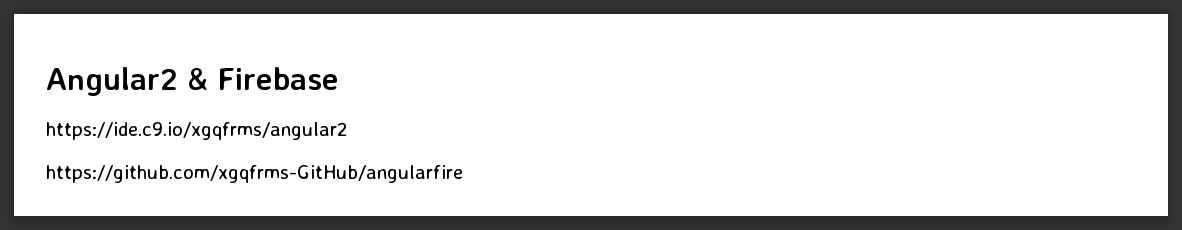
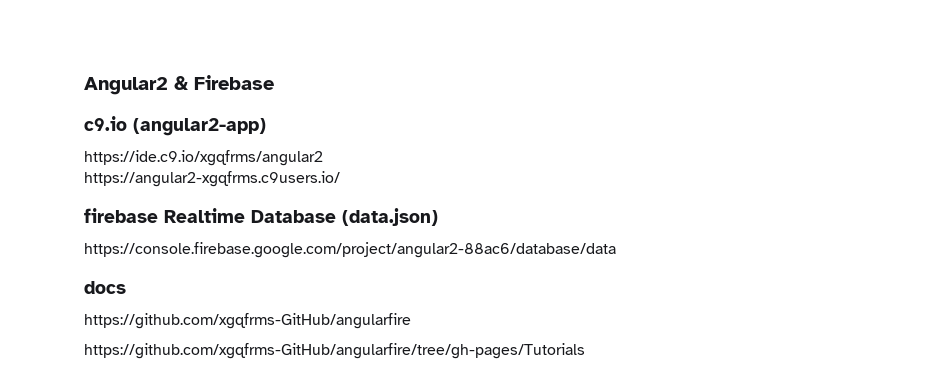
+ c9.io (angular2-app)
+ https://angular2-xgqfrms.c9users.io/
+ firebase Realtime Database (data.json)
+ https://console.firebase.google.com/project/angular2-88ac6/database/data
+ docs
+ https://github.com/xgqfrms-GitHub/angularfire/tree/gh-pages/Tutorials

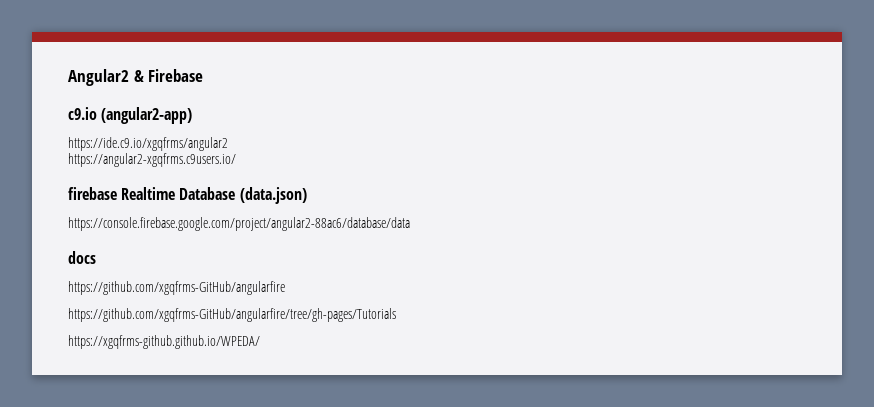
+ https://xgqfrms-github.github.io/WPEDA/

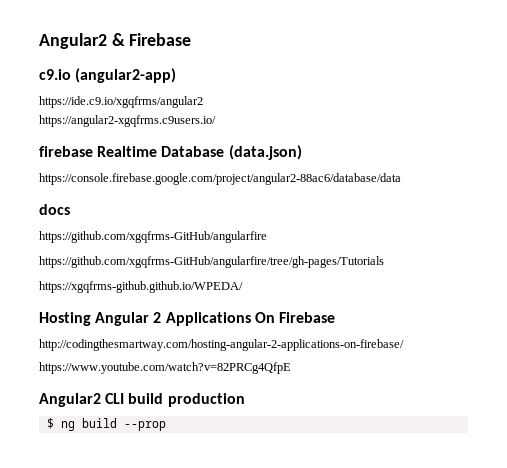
+ Hosting Angular 2 Applications On Firebase
+ http://codingthesmartway.com/hosting-angular-2-applications-on-firebase/
+ https://www.youtube.com/watch?v=82PRCg4QfpE
+ Angular2 CLI build production
+ $ ng build --prop

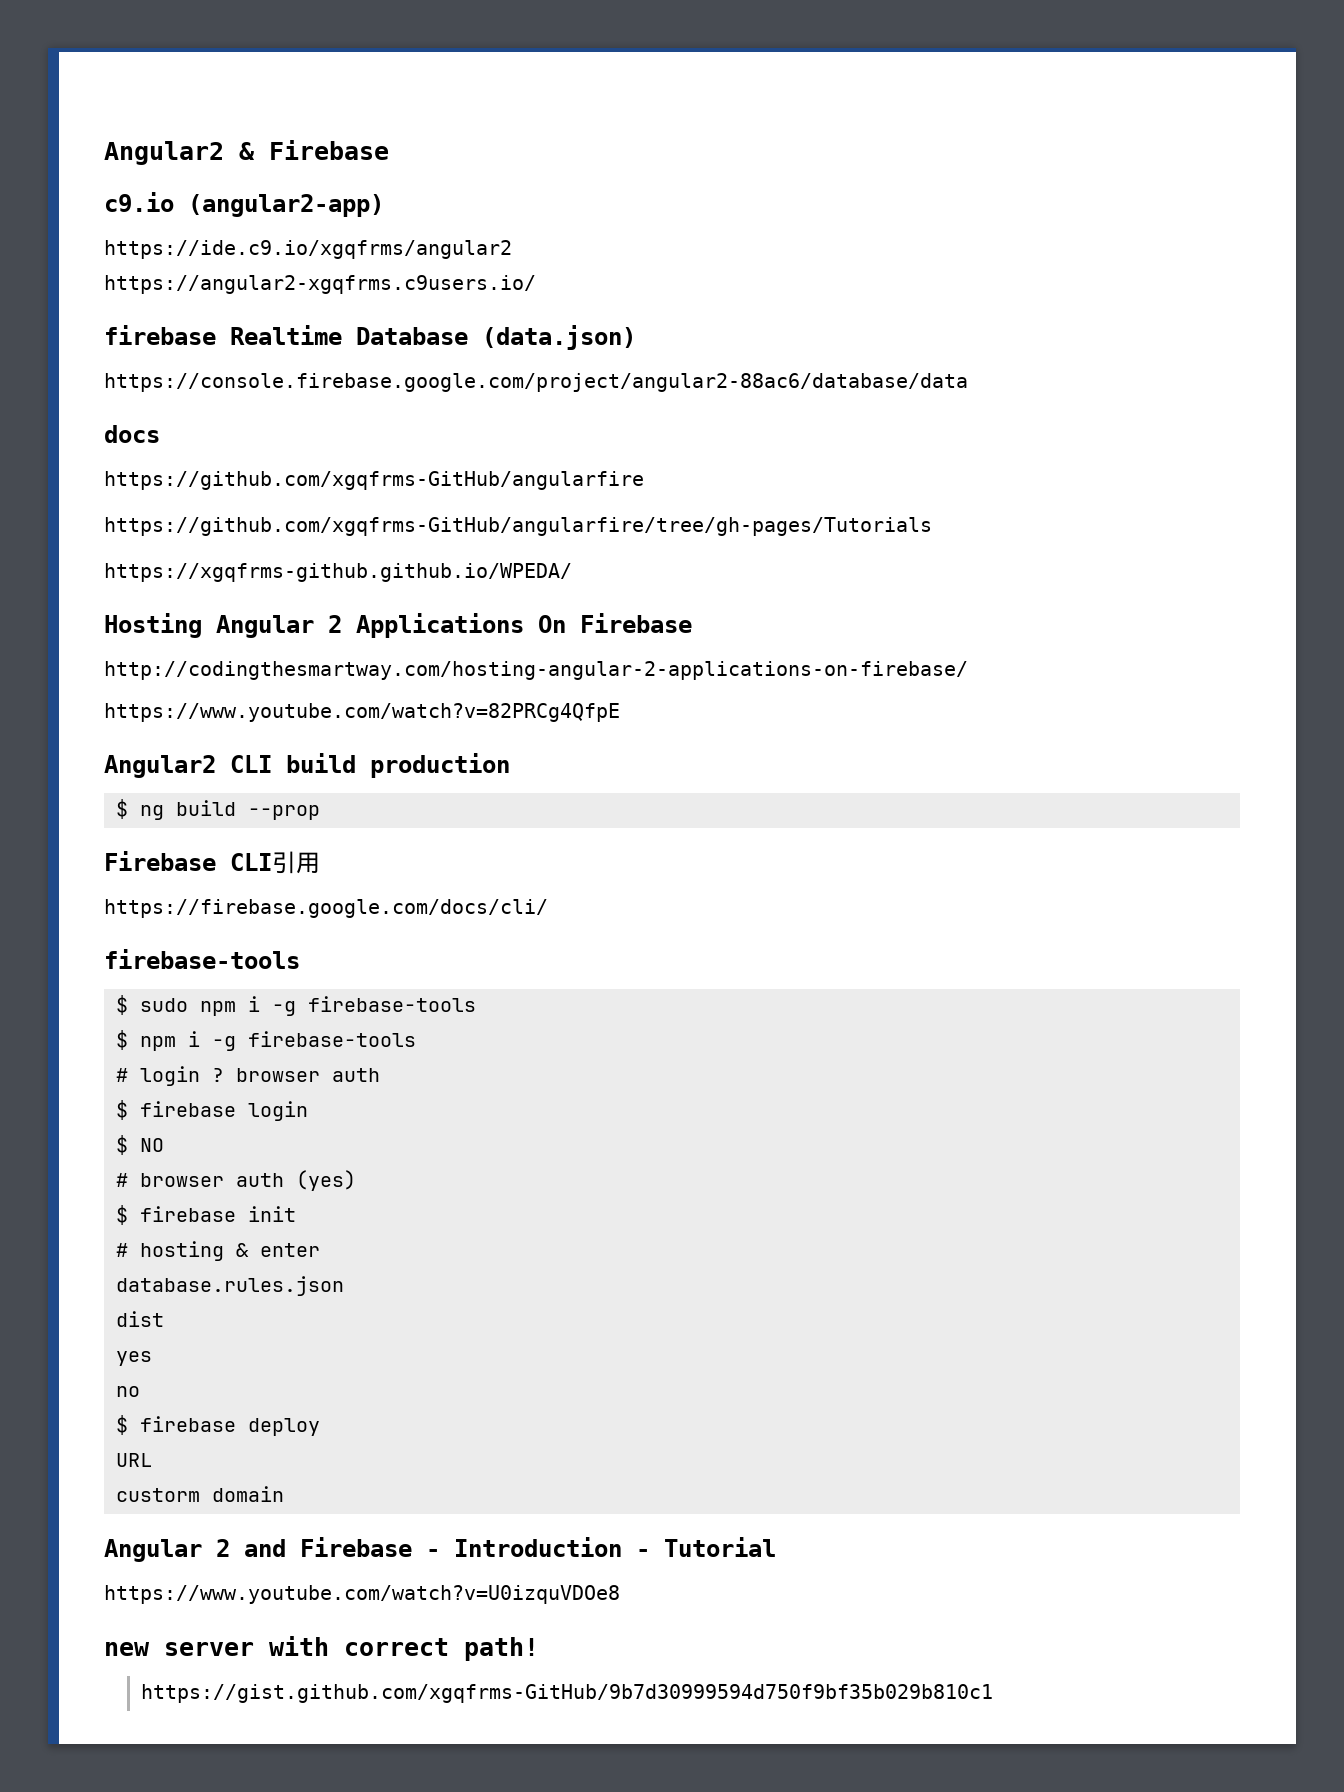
+ Firebase CLI引用
+ https://firebase.google.com/docs/cli/
+ firebase-tools
+ $ sudo npm i -g firebase-tools
+ $ npm i -g firebase-tools
+ # login ? browser auth
+ $ firebase login
+ $ NO
+ # browser auth (yes)
+ $ firebase init
+ # hosting & enter
+ database.rules.json
+ dist
+ yes
+ no
+ $ firebase deploy
+ URL
+ custorm domain
+ Angular 2 and Firebase - Introduction - Tutorial
+ https://www.youtube.com/watch?v=U0izquVDOe8
+ new server with correct path!
+ https://gist.github.com/xgqfrms-GitHub/9b7d30999594d750f9bf35b029b810c1

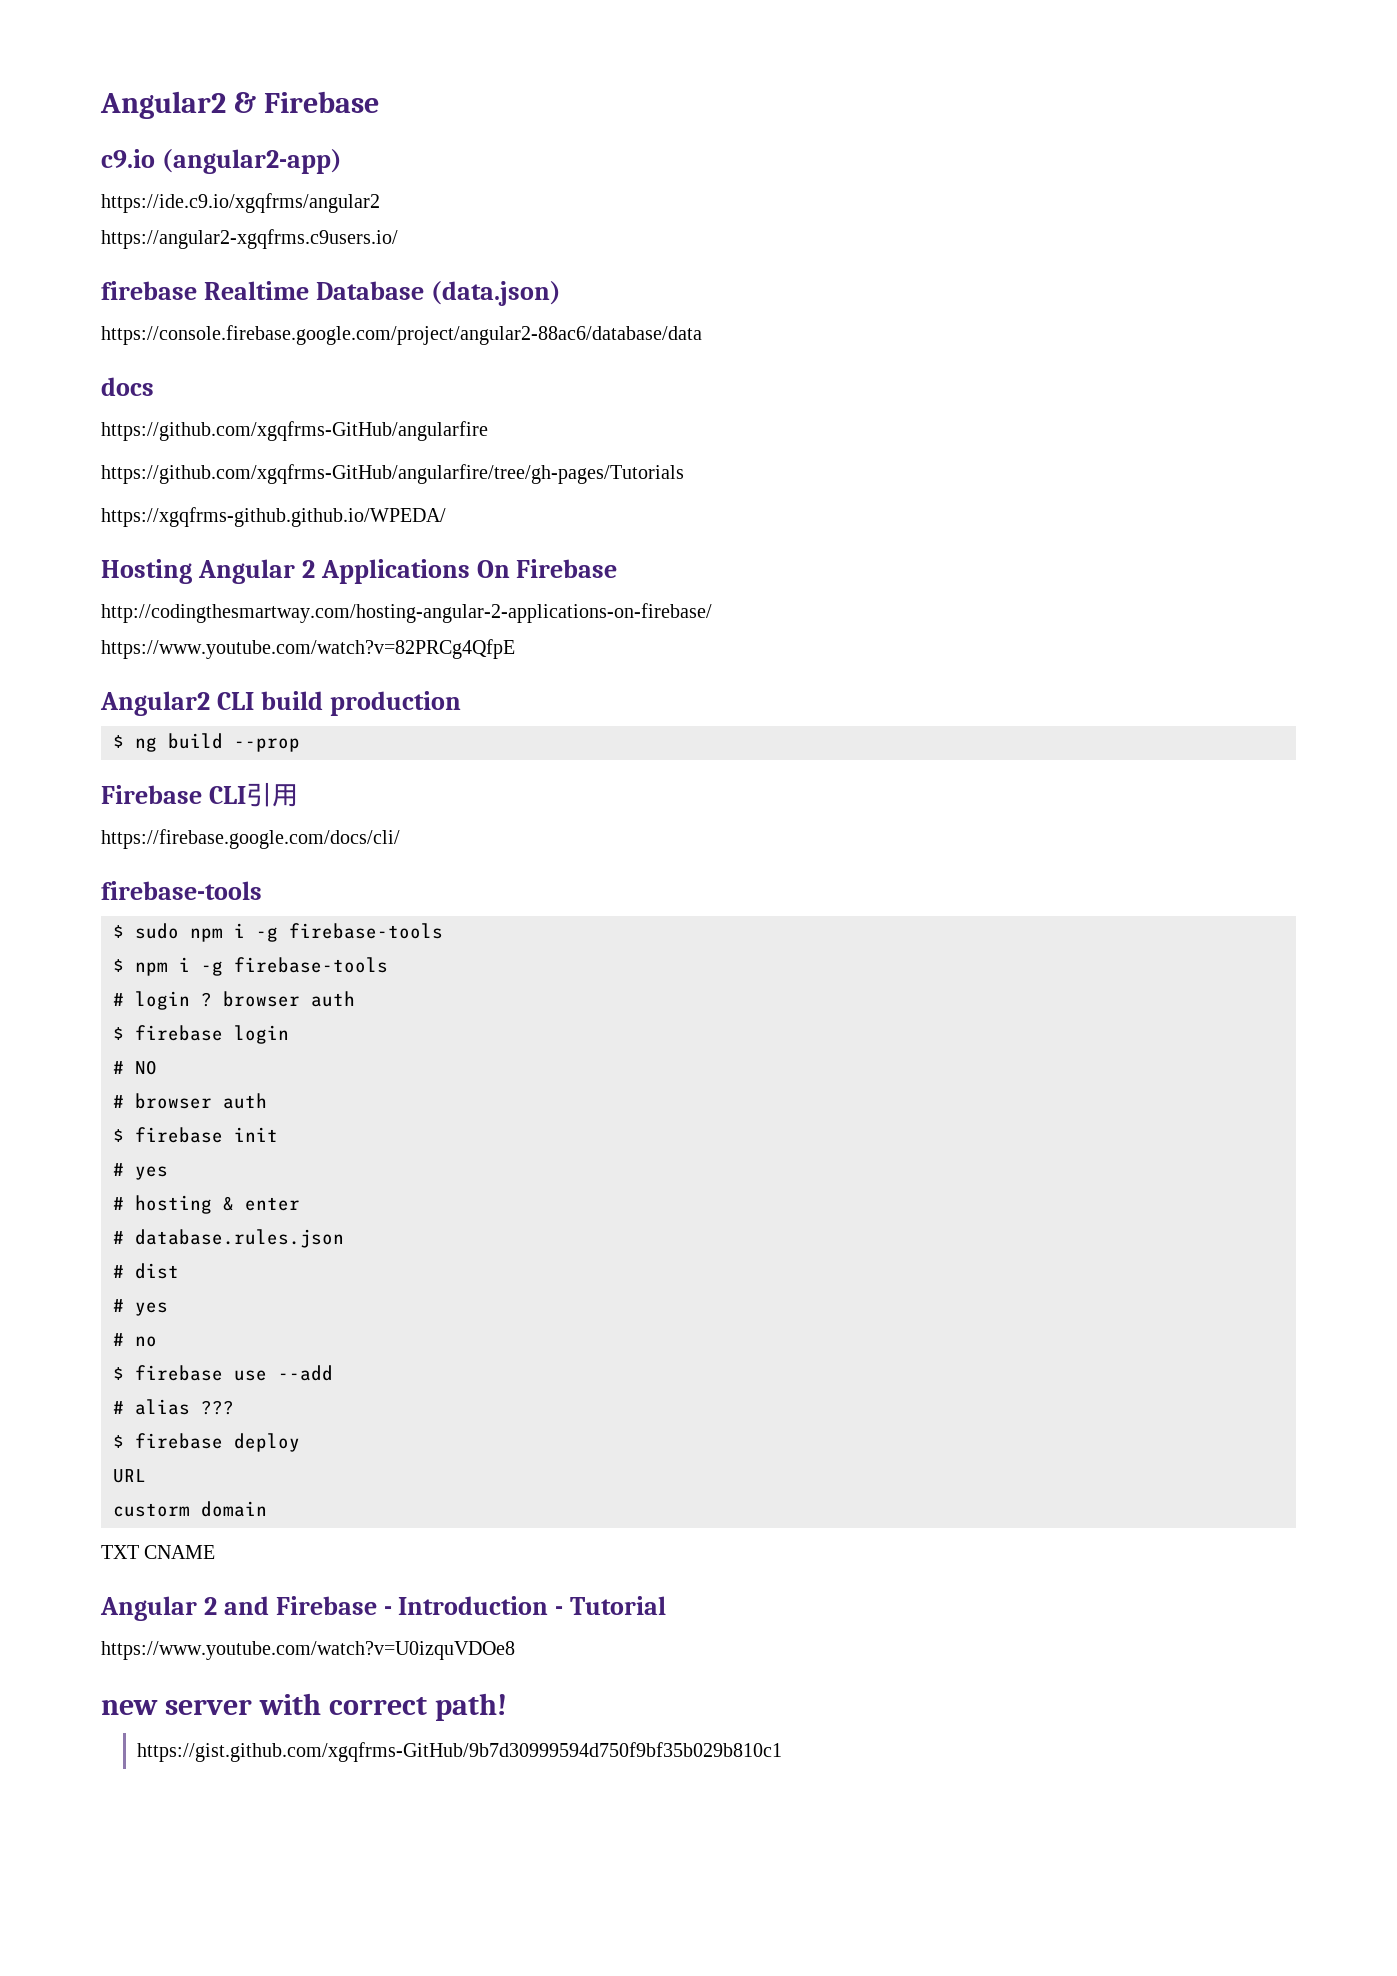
- $ NO
+ # NO
- # browser auth (yes)
+ # browser auth
  $ firebase init
+ # yes
- database.rules.json
+ # database.rules.json
- dist
- yes
- no
+ # dist
+ # yes
+ # no
+ $ firebase use --add
+ # alias ???
+ TXT CNAME

